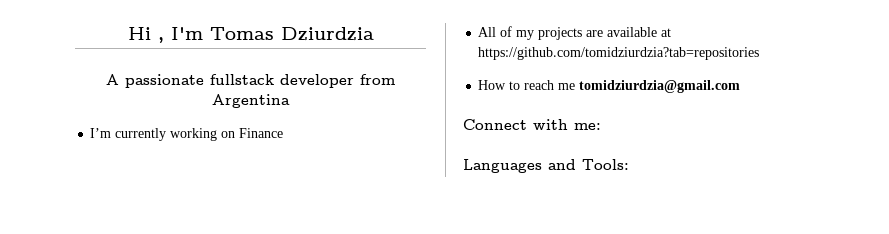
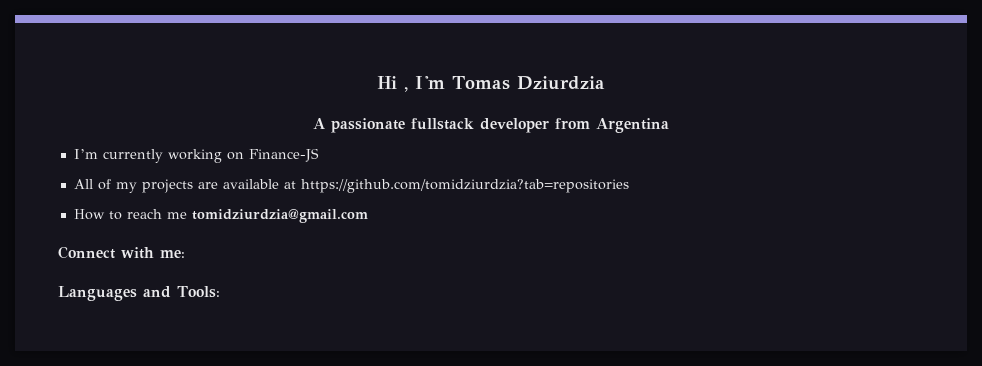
- I’m currently working on Finance
+ I’m currently working on Finance-JS

